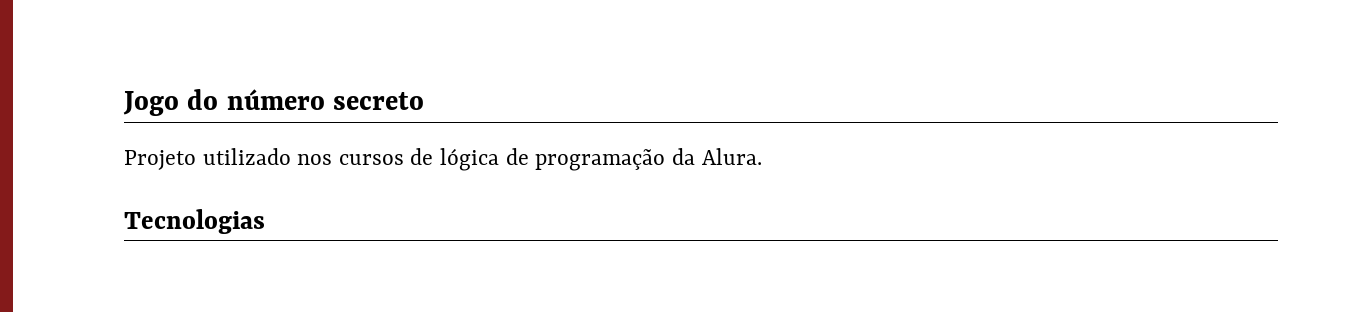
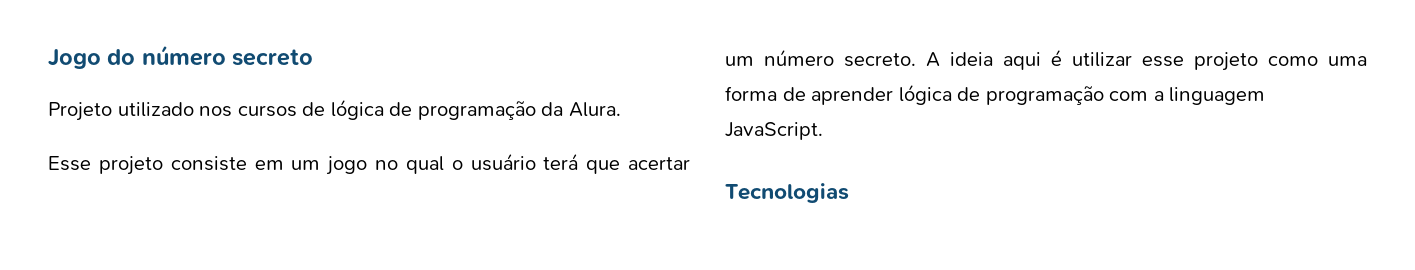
+ Esse projeto consiste em um jogo no qual o usuário terá que acertar um número secreto. A ideia aqui é utilizar esse projeto como uma forma de aprender lógica de programação com a linguagem JavaScript.

